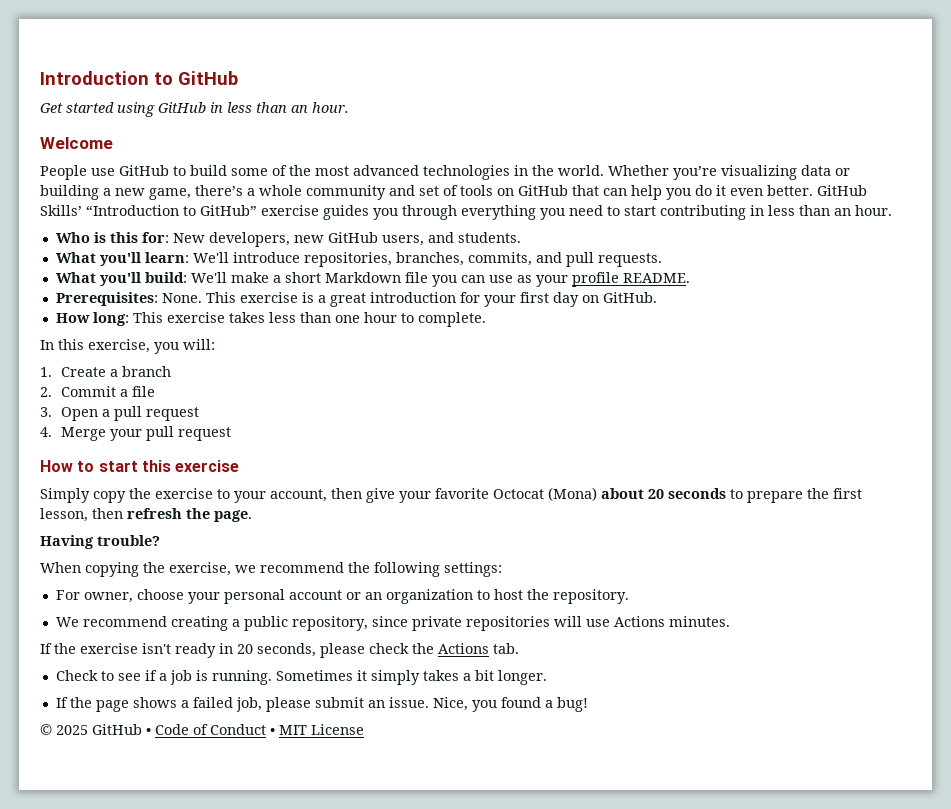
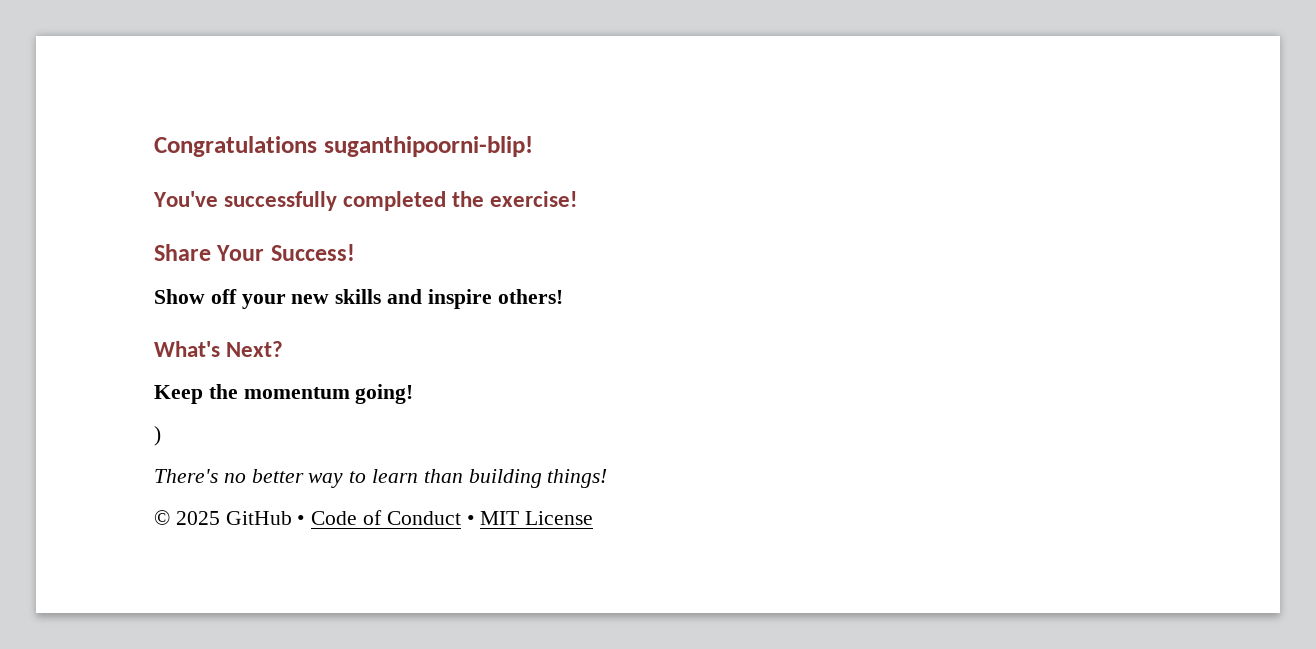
- Introduction to GitHub
- Get started using GitHub in less than an hour.
- Welcome
- People use GitHub to build some of the most advanced technologies in the world. Whether you’re visualizing data or building a new game, there’s a whole community and set of tools on GitHub that can help you do it even better. GitHub Skills’ “Introduction to GitHub” exercise guides you through everything you need to start contributing in less than an hour.
- Who is this for: New developers, new GitHub users, and students.
- What you'll learn: We'll introduce repositories, branches, commits, and pull requests.
- What you'll build: We'll make a short Markdown file you can use as your profile README.
- Prerequisites: None. This exercise is a great introduction for your first day on GitHub.
- How long: This exercise takes less than one hour to complete.
- In this exercise, you will:
- 1. Create a branch
- 2. Commit a file
- 3. Open a pull request
- 4. Merge your pull request
- How to start this exercise
- Simply copy the exercise to your account, then give your favorite Octocat (Mona) about 20 seconds to prepare the first lesson, then refresh the page.
- Having trouble?
- When copying the exercise, we recommend the following settings:
- For owner, choose your personal account or an organization to host the repository.
- We recommend creating a public repository, since private repositories will use Actions minutes.
- If the exercise isn't ready in 20 seconds, please check the Actions tab.
- Check to see if a job is running. Sometimes it simply takes a bit longer.
- If the page shows a failed job, please submit an issue. Nice, you found a bug!
+ Congratulations suganthipoorni-blip!
+ You've successfully completed the exercise!
+ Share Your Success!
+ Show off your new skills and inspire others!
+ What's Next?
+ Keep the momentum going!
+ )
+ There's no better way to learn than building things!

